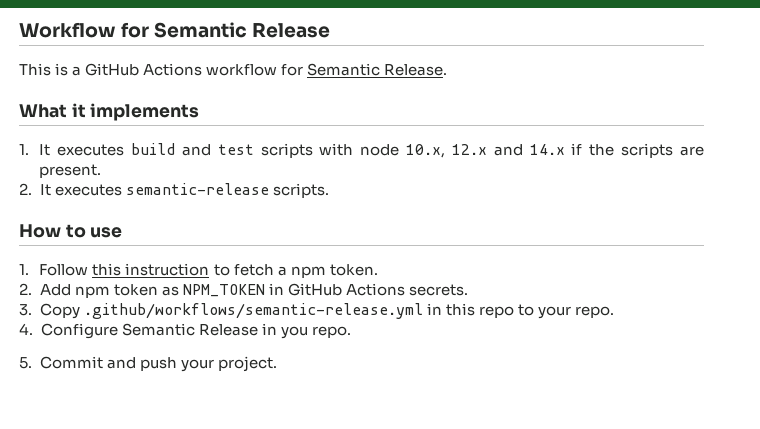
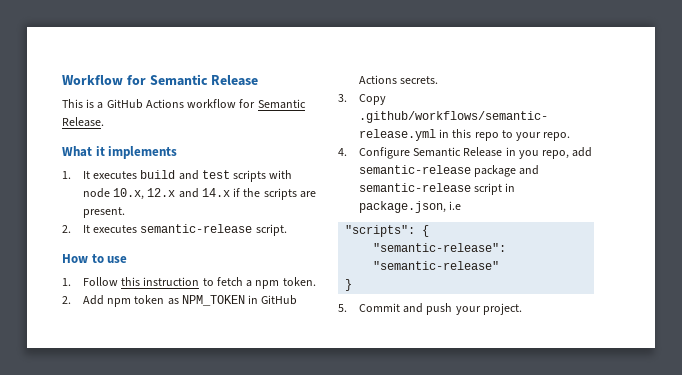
- 2. It executes semantic-release scripts.
+ 2. It executes semantic-release script.
- 4. Configure Semantic Release in you repo.
+ 4. Configure Semantic Release in you repo, add semantic-release package and semantic-release script in package.json, i.e
+ "scripts": {
+ "semantic-release": "semantic-release"
+ }

